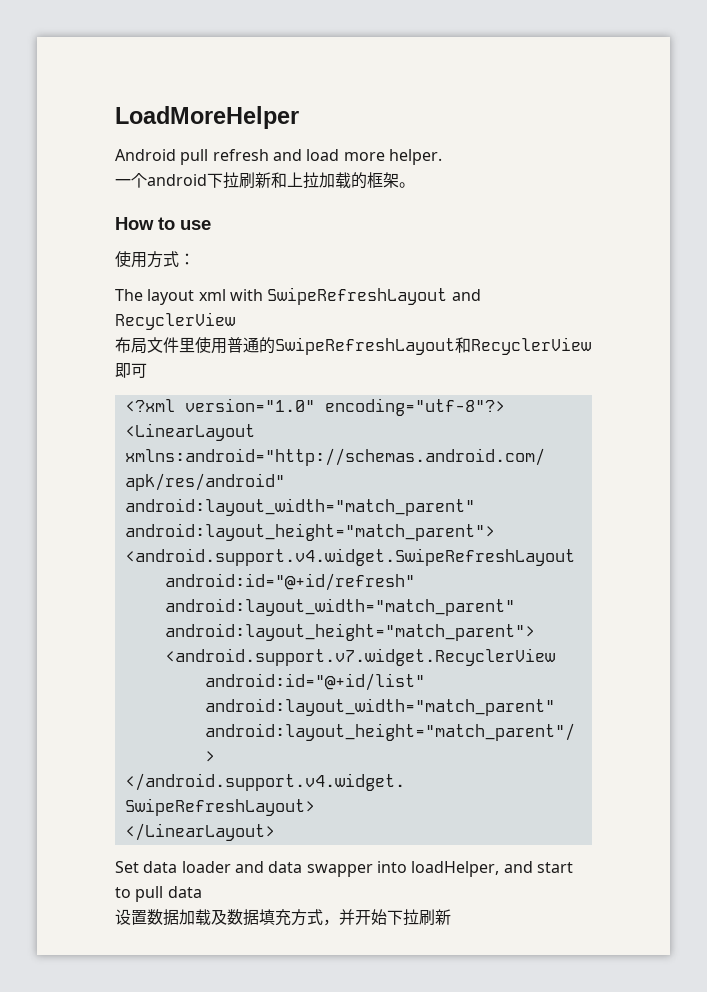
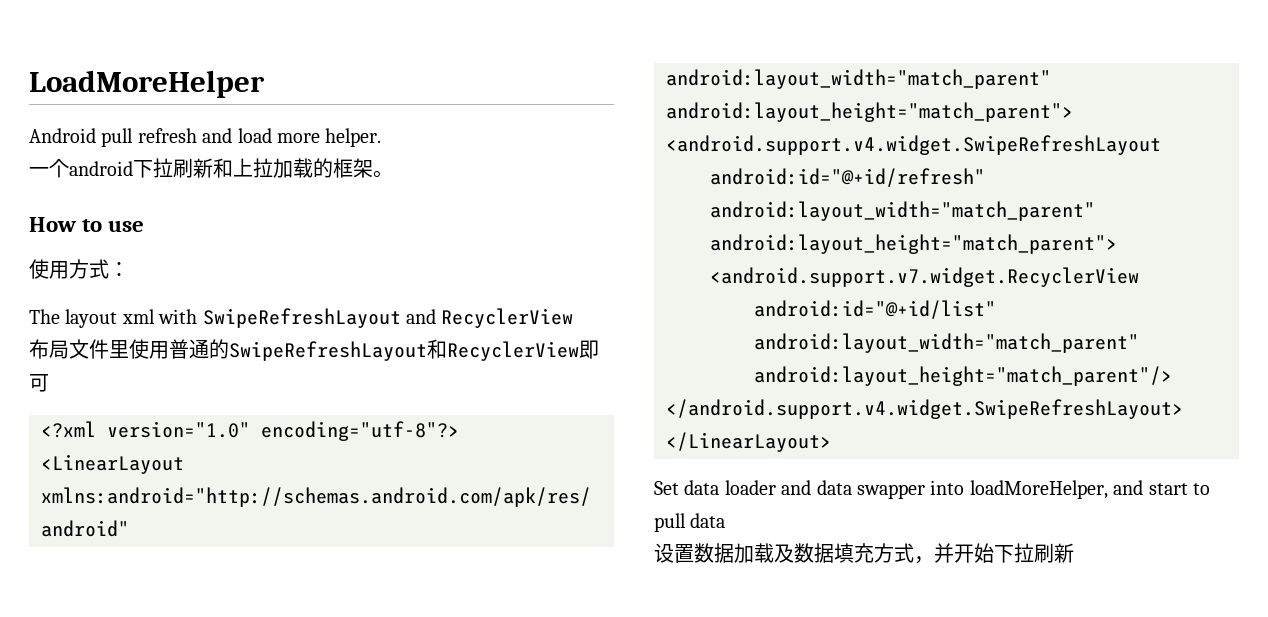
- Set data loader and data swapper into loadHelper, and start to pull data
+ Set data loader and data swapper into loadMoreHelper, and start to pull data

